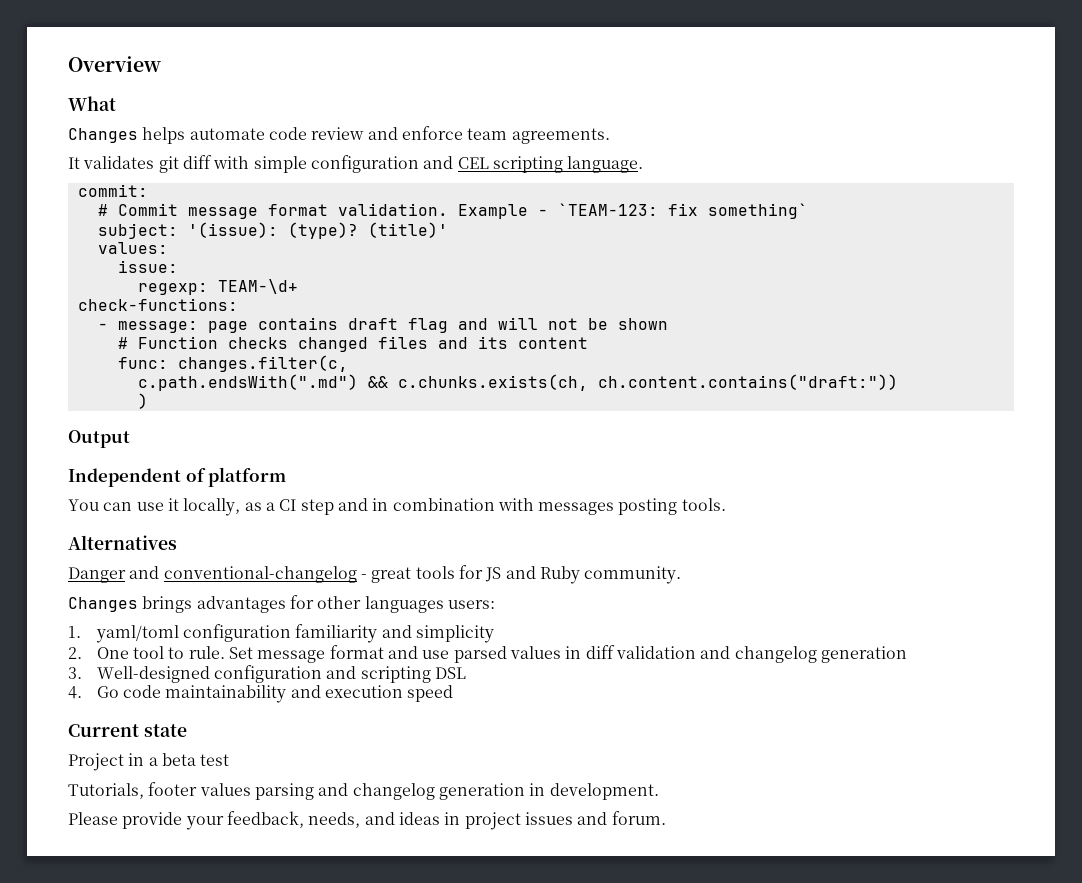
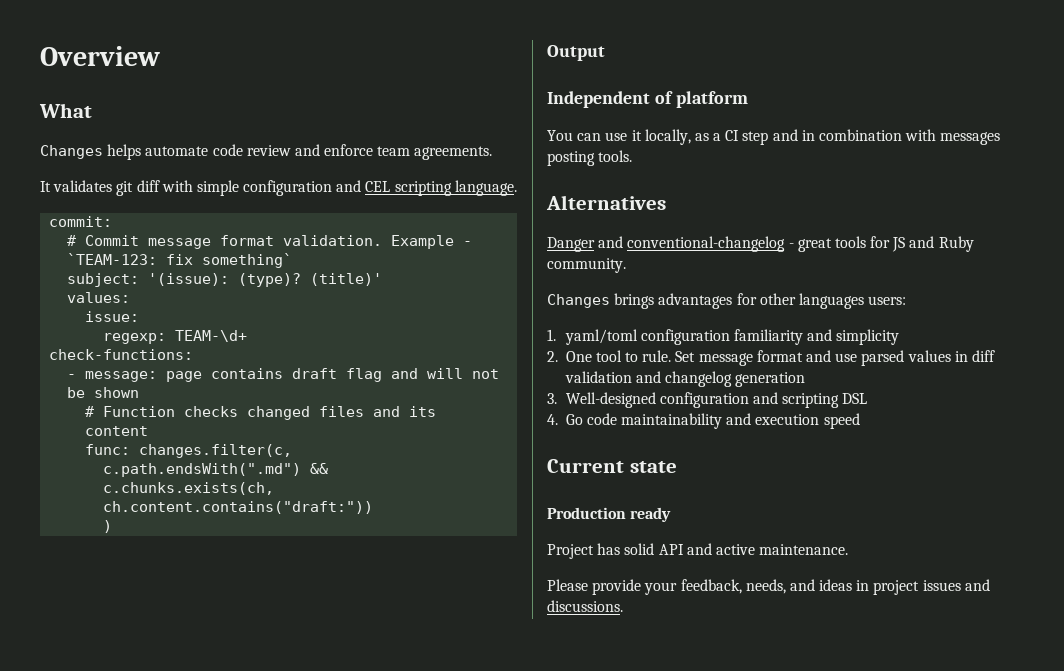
+ Production ready
- Project in a beta test
- Tutorials, footer values parsing and changelog generation in development.
+ Project has solid API and active maintenance.
- Please provide your feedback, needs, and ideas in project issues and forum.
+ Please provide your feedback, needs, and ideas in project issues and discussions.

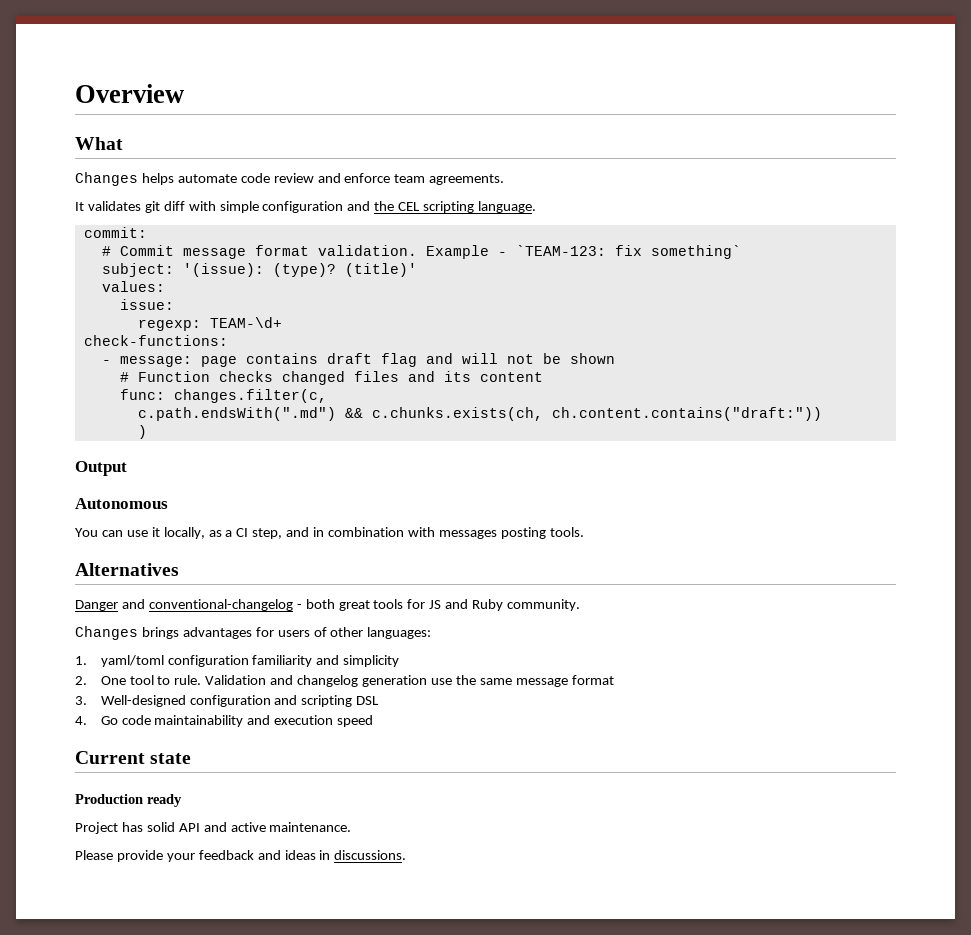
- It validates git diff with simple configuration and CEL scripting language.
+ It validates git diff with simple configuration and the CEL scripting language.
- Independent of platform
+ Autonomous
- You can use it locally, as a CI step and in combination with messages posting tools.
+ You can use it locally, as a CI step, and in combination with messages posting tools.
- Danger and conventional-changelog - great tools for JS and Ruby community.
+ Danger and conventional-changelog - both great tools for JS and Ruby community.
- Changes brings advantages for other languages users:
+ Changes brings advantages for users of other languages:
- Set message format and use parsed values in diff validation and changelog generation
+ Validation and changelog generation use the same message format
- Please provide your feedback, needs, and ideas in project issues and discussions.
+ Please provide your feedback and ideas in discussions.

